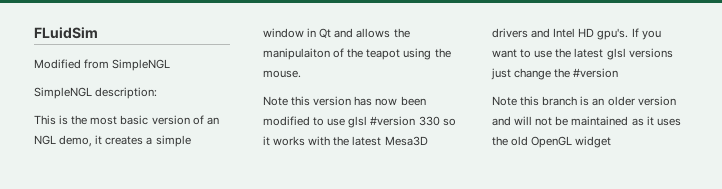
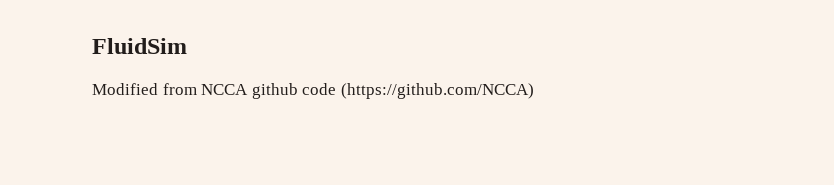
- FLuidSim
+ FluidSim
- Modified from SimpleNGL
- SimpleNGL description:
- This is the most basic version of an NGL demo, it creates a simple window in Qt and allows the manipulaiton of the teapot using the mouse.
- Note this version has now been modified to use glsl #version 330 so it works with the latest Mesa3D drivers and Intel HD gpu's. If you want to use the latest glsl versions just change the #version
- Note this branch is an older version and will not be maintained as it uses the old OpenGL widget
+ Modified from NCCA github code (https://github.com/NCCA)

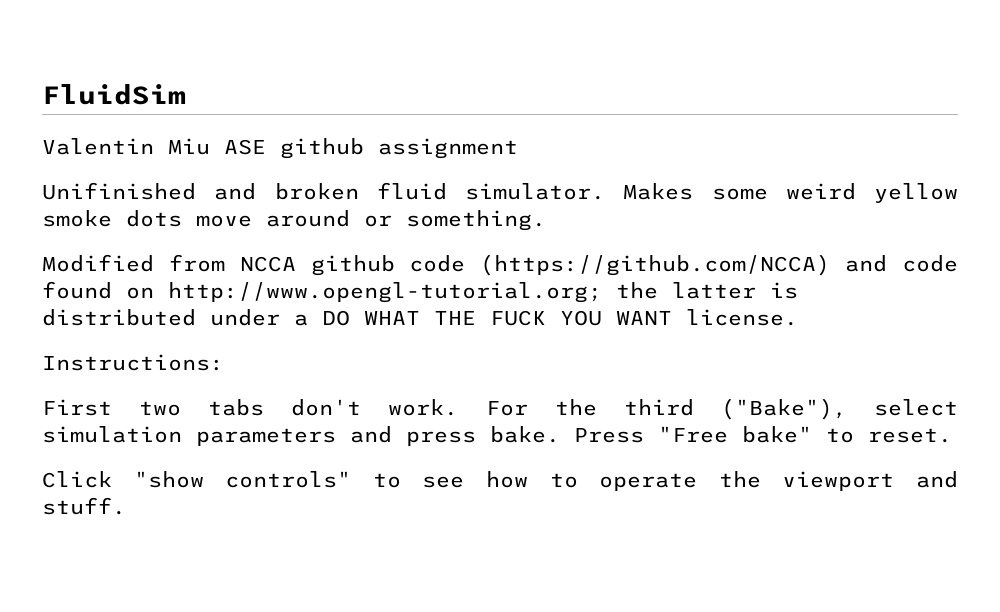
+ Valentin Miu ASE github assignment
+ Unifinished and broken fluid simulator. Makes some weird yellow smoke dots move around or something.
- Modified from NCCA github code (https://github.com/NCCA)
+ Modified from NCCA github code (https://github.com/NCCA) and code found on http://www.opengl-tutorial.org; the latter is distributed under a DO WHAT THE FUCK YOU WANT license.
+ Instructions:
+ First two tabs don't work. For the third ("Bake"), select simulation parameters and press bake. Press "Free bake" to reset.
+ Click "show controls" to see how to operate the viewport and stuff.

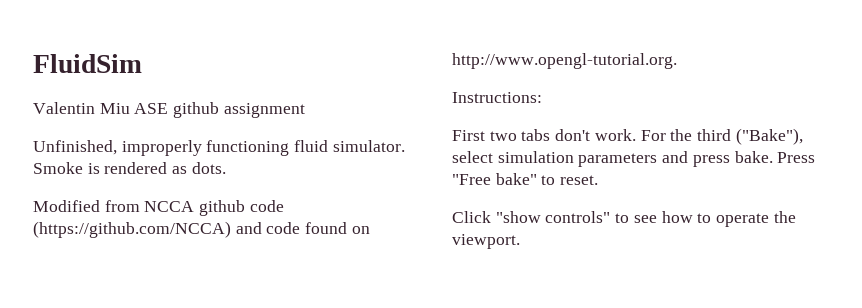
- Unifinished and broken fluid simulator. Makes some weird yellow smoke dots move around or something.
+ Unfinished, improperly functioning fluid simulator. Smoke is rendered as dots.
- Modified from NCCA github code (https://github.com/NCCA) and code found on http://www.opengl-tutorial.org; the latter is distributed under a DO WHAT THE FUCK YOU WANT license.
+ Modified from NCCA github code (https://github.com/NCCA) and code found on http://www.opengl-tutorial.org.
- Click "show controls" to see how to operate the viewport and stuff.
+ Click "show controls" to see how to operate the viewport.

